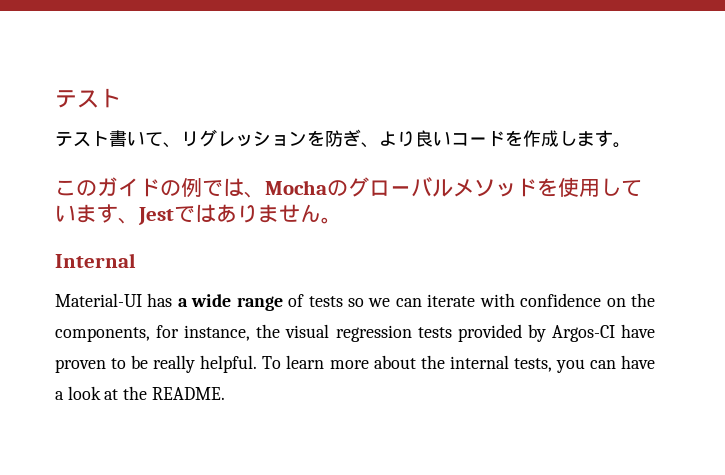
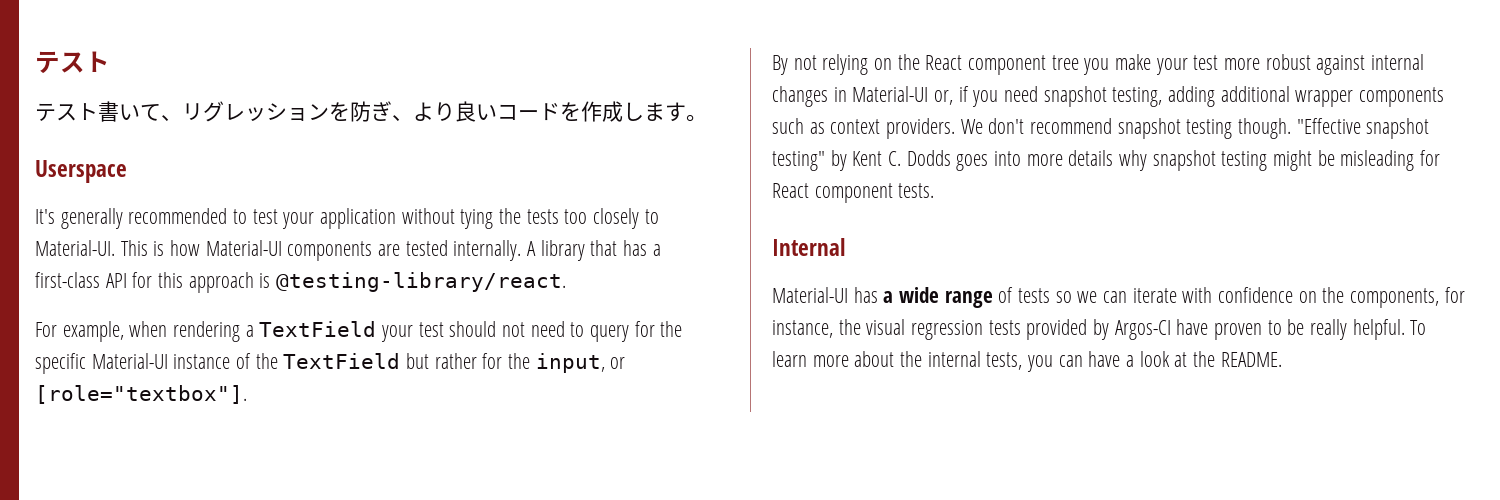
- このガイドの例では、Mochaのグローバルメソッドを使用しています、Jestではありません。
+ Userspace
+ It's generally recommended to test your application without tying the tests too closely to Material-UI. This is how Material-UI components are tested internally. A library that has a first-class API for this approach is @testing-library/react.
+ For example, when rendering a TextField your test should not need to query for the specific Material-UI instance of the TextField but rather for the input, or [role="textbox"].
+ By not relying on the React component tree you make your test more robust against internal changes in Material-UI or, if you need snapshot testing, adding additional wrapper components such as context providers. We don't recommend snapshot testing though. "Effective snapshot testing" by Kent C. Dodds goes into more details why snapshot testing might be misleading for React component tests.

